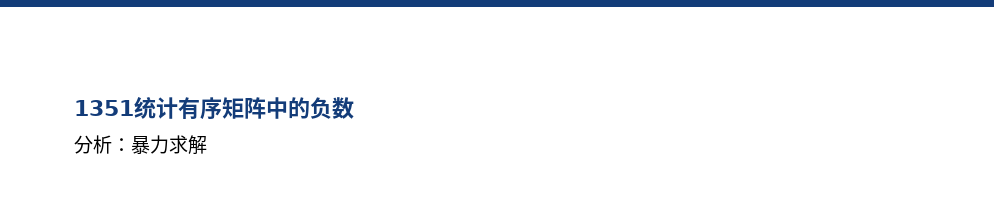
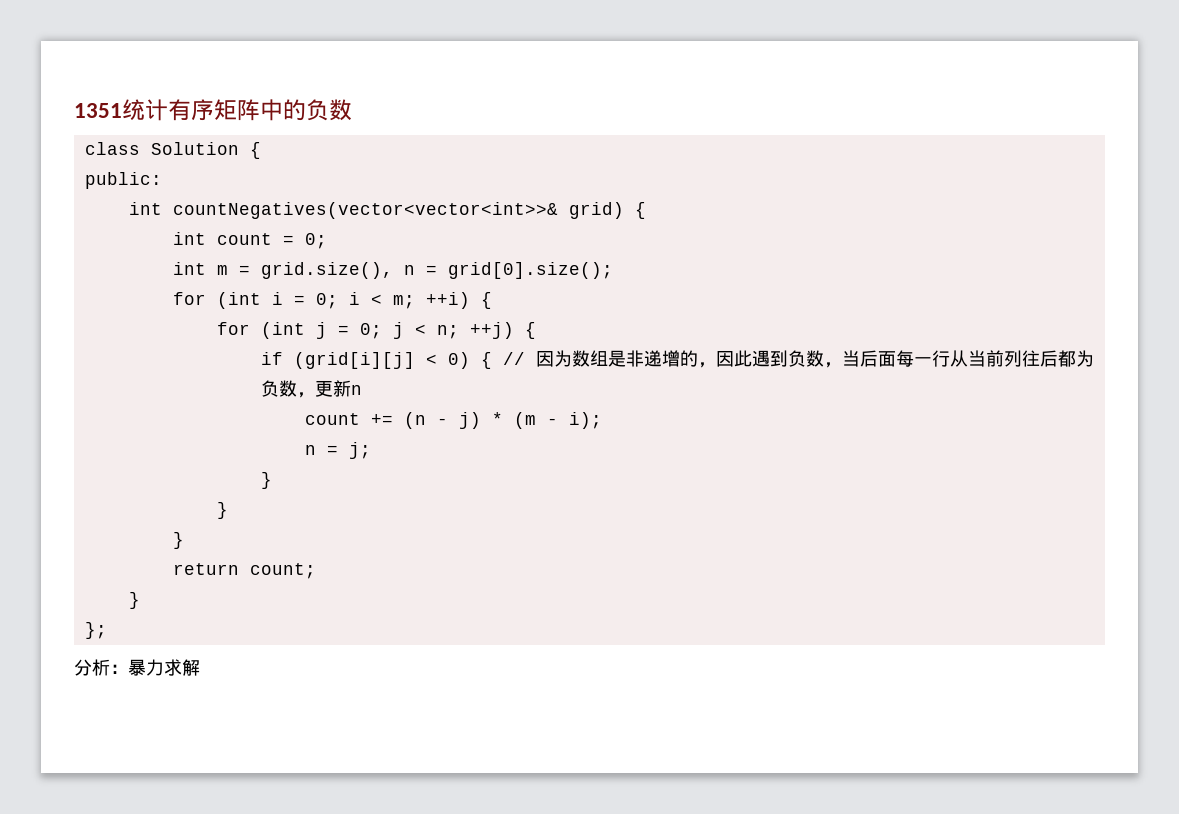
+ class Solution {
+ public:
+ int countNegatives(vector<vector<int>>& grid) {
+ int count = 0;
+ int m = grid.size(), n = grid[0].size();
+ for (int i = 0; i < m; ++i) {
+ for (int j = 0; j < n; ++j) {
+ if (grid[i][j] < 0) { // 因为数组是非递增的，因此遇到负数，当后面每一行从当前列往后都为负数，更新n
+ count += (n - j) * (m - i);
+ n = j;
+ }
+ }
+ }
+ return count;
+ }
+ };

